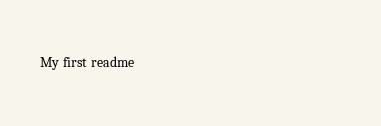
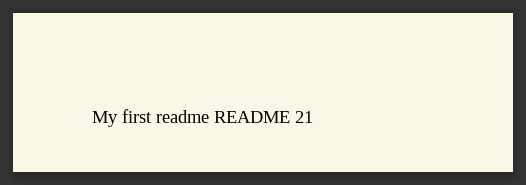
- My first readme
+ My first readme README 21

